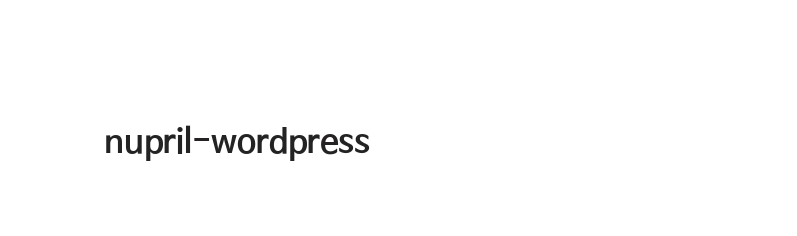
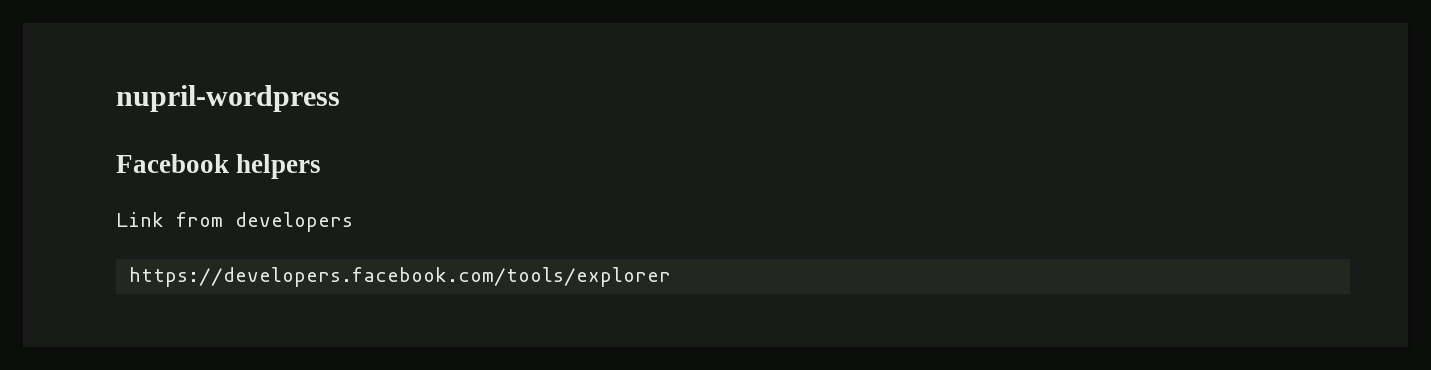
+ Facebook helpers
+ Link from developers
+ https://developers.facebook.com/tools/explorer

